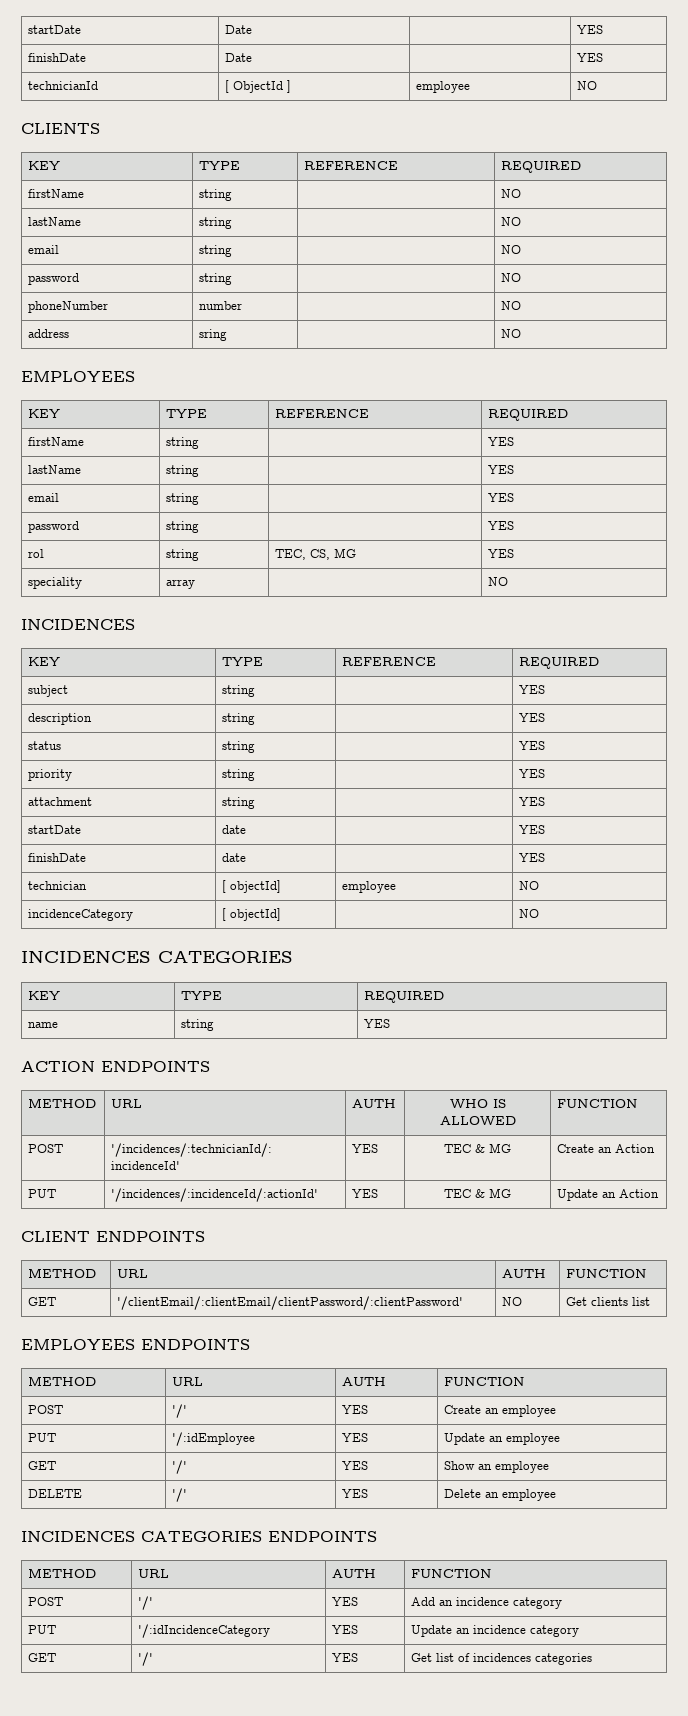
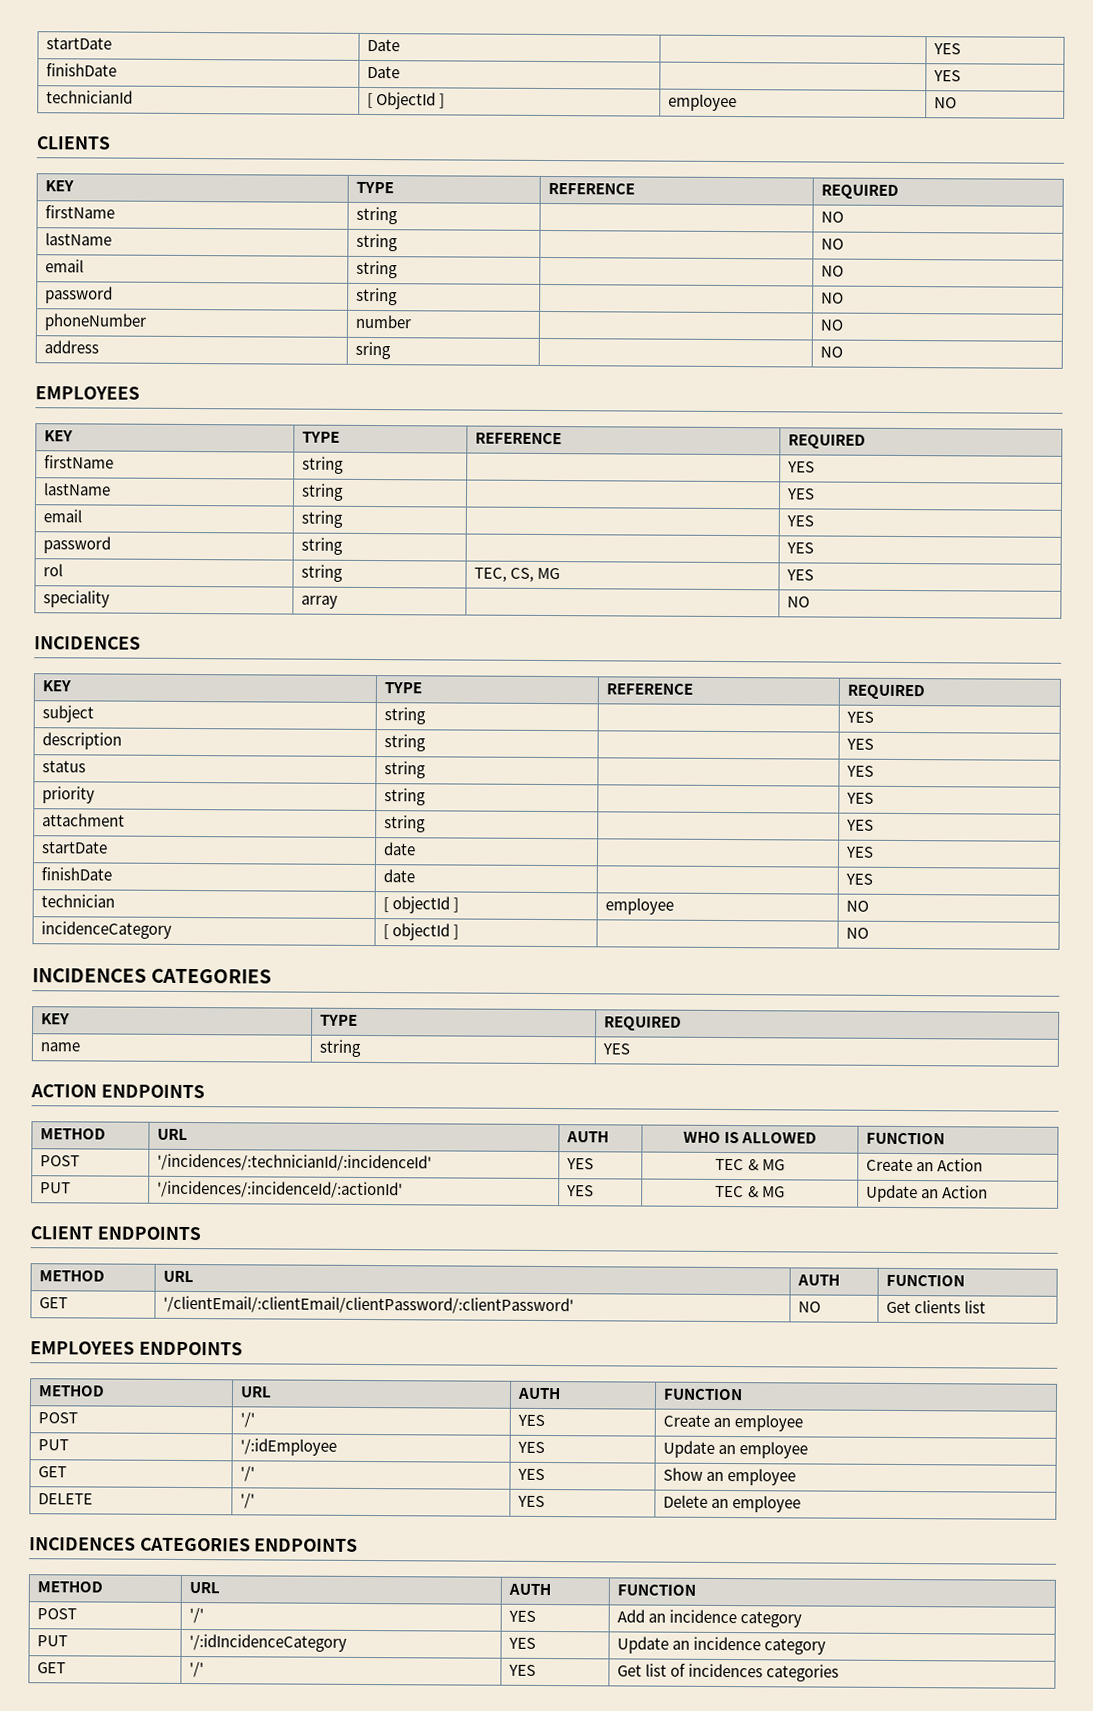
- technician | [ objectId] | employee | NO
+ technician | [ objectId ] | employee | NO
- incidenceCategory | [ objectId] | | NO
+ incidenceCategory | [ objectId ] | | NO

